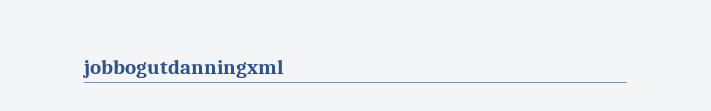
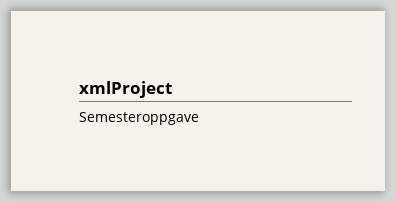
- jobbogutdanningxml
+ xmlProject
+ Semesteroppgave

